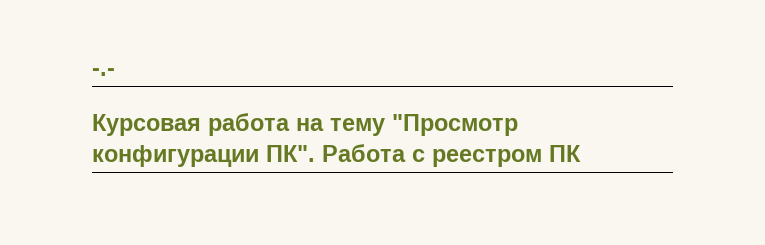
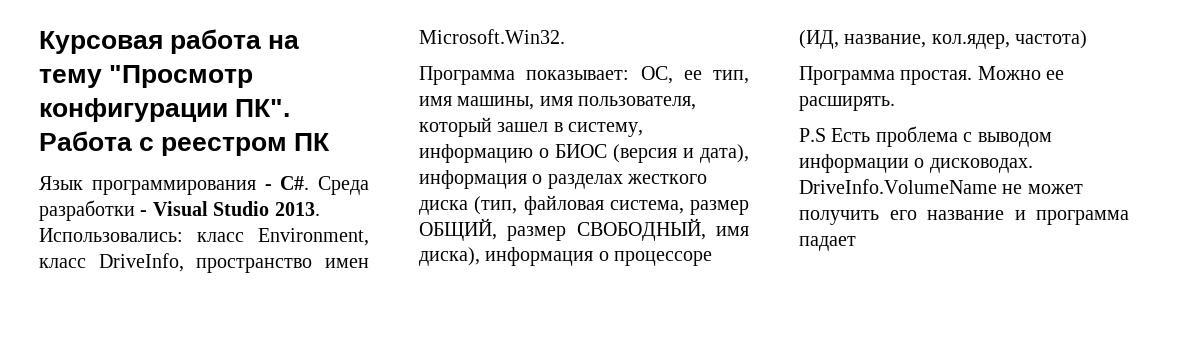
- -.-
+ Язык программирования - C#. Среда разработки - Visual Studio 2013. Использовались: класс Environment, класс DriveInfo, пространство имен Microsoft.Win32.
+ Программа показывает: ОС, ее тип, имя машины, имя пользователя, который зашел в систему, информацию о БИОС (версия и дата), информация о разделах жесткого диска (тип, файловая система, размер ОБЩИЙ, размер СВОБОДНЫЙ, имя диска), информация о процессоре (ИД, название, кол.ядер, частота)
+ Программа простая. Можно ее расширять.
+ P.S Есть проблема с выводом информации о дисководах. DriveInfo.VolumeName не может получить его название и программа падает

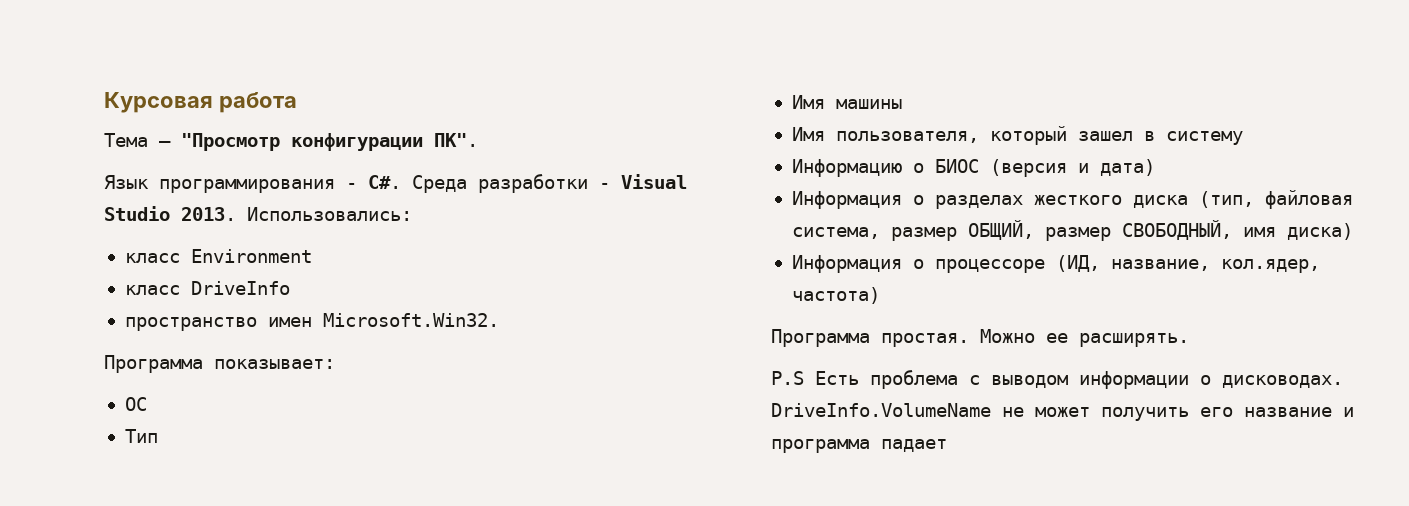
- Курсовая работа на тему "Просмотр конфигурации ПК". Работа с реестром ПК
+ Курсовая работа
+ Тема — "Просмотр конфигурации ПК".
- Использовались: класс Environment, класс DriveInfo, пространство имен Microsoft.Win32.
+ Использовались:
+ класс Environment
+ класс DriveInfo
+ пространство имен Microsoft.Win32.
- Программа показывает: ОС, ее тип, имя машины, имя пользователя, который зашел в систему, информацию о БИОС (версия и дата), информация о разделах жесткого диска (тип, файловая система, размер ОБЩИЙ, размер СВОБОДНЫЙ, имя диска), информация о процессоре (ИД, название, кол.ядер, частота)
+ Программа показывает:
+ ОC
+ Тип
+ Имя машины
+ Имя пользователя, который зашел в систему
+ Информацию о БИОС (версия и дата)
+ Информация о разделах жесткого диска (тип, файловая система, размер ОБЩИЙ, размер СВОБОДНЫЙ, имя диска)
+ Информация о процессоре (ИД, название, кол.ядер, частота)

